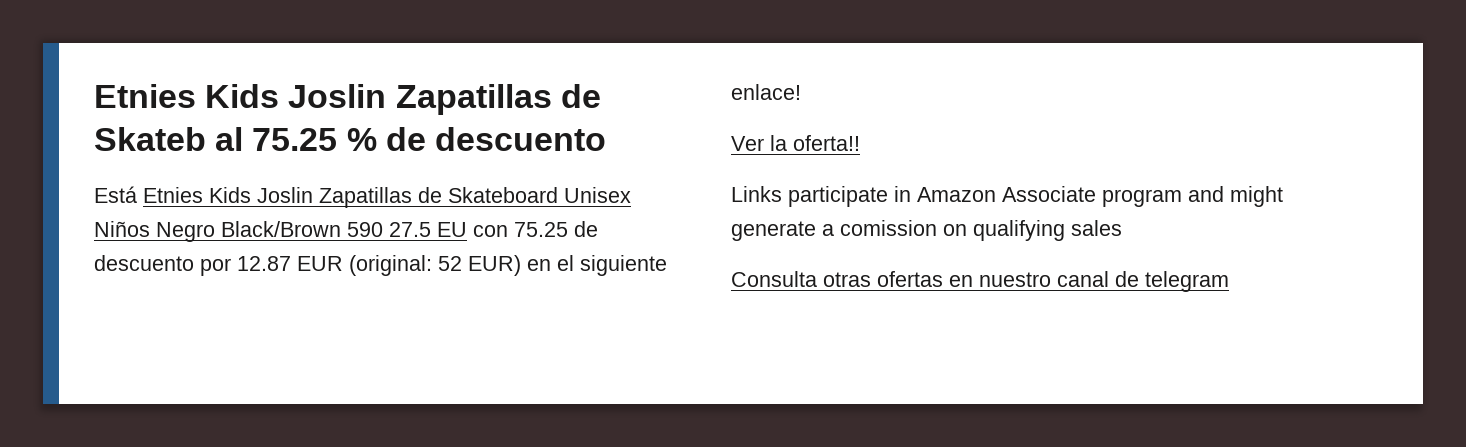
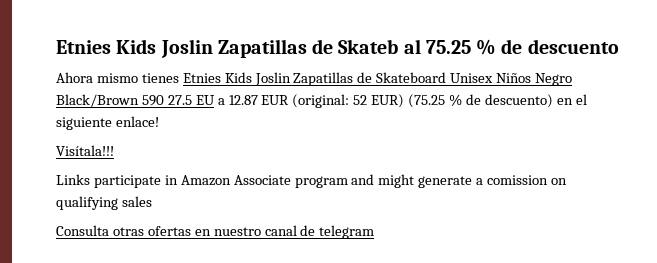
- Está Etnies Kids Joslin Zapatillas de Skateboard Unisex Niños Negro Black/Brown 590 27.5 EU con 75.25 de descuento por 12.87 EUR (original: 52 EUR) en el siguiente enlace!
+ Ahora mismo tienes Etnies Kids Joslin Zapatillas de Skateboard Unisex Niños Negro Black/Brown 590 27.5 EU a 12.87 EUR (original: 52 EUR) (75.25 % de descuento) en el siguiente enlace!
- Ver la oferta!!
+ Visítala!!!

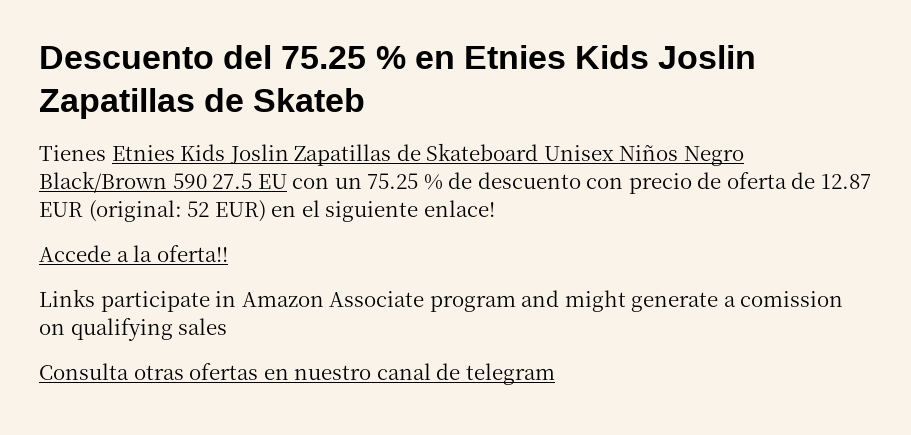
- Etnies Kids Joslin Zapatillas de Skateb al 75.25 % de descuento
- Ahora mismo tienes Etnies Kids Joslin Zapatillas de Skateboard Unisex Niños Negro Black/Brown 590 27.5 EU a 12.87 EUR (original: 52 EUR) (75.25 % de descuento) en el siguiente enlace!
+ Descuento del 75.25 % en Etnies Kids Joslin Zapatillas de Skateb
+ Tienes Etnies Kids Joslin Zapatillas de Skateboard Unisex Niños Negro Black/Brown 590 27.5 EU con un 75.25 % de descuento con precio de oferta de 12.87 EUR (original: 52 EUR) en el siguiente enlace!
- Visítala!!!
+ Accede a la oferta!!

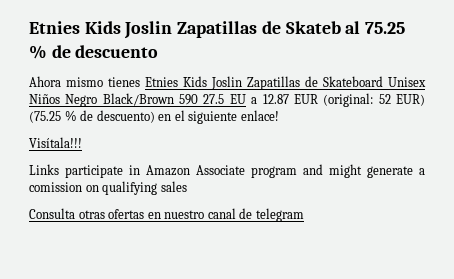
- Descuento del 75.25 % en Etnies Kids Joslin Zapatillas de Skateb
- Tienes Etnies Kids Joslin Zapatillas de Skateboard Unisex Niños Negro Black/Brown 590 27.5 EU con un 75.25 % de descuento con precio de oferta de 12.87 EUR (original: 52 EUR) en el siguiente enlace!
+ Etnies Kids Joslin Zapatillas de Skateb al 75.25 % de descuento
+ Ahora mismo tienes Etnies Kids Joslin Zapatillas de Skateboard Unisex Niños Negro Black/Brown 590 27.5 EU a 12.87 EUR (original: 52 EUR) (75.25 % de descuento) en el siguiente enlace!
- Accede a la oferta!!
+ Visítala!!!

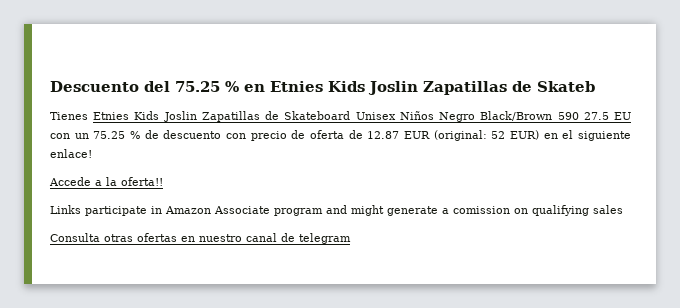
- Etnies Kids Joslin Zapatillas de Skateb al 75.25 % de descuento
- Ahora mismo tienes Etnies Kids Joslin Zapatillas de Skateboard Unisex Niños Negro Black/Brown 590 27.5 EU a 12.87 EUR (original: 52 EUR) (75.25 % de descuento) en el siguiente enlace!
+ Descuento del 75.25 % en Etnies Kids Joslin Zapatillas de Skateb
+ Tienes Etnies Kids Joslin Zapatillas de Skateboard Unisex Niños Negro Black/Brown 590 27.5 EU con un 75.25 % de descuento con precio de oferta de 12.87 EUR (original: 52 EUR) en el siguiente enlace!
- Visítala!!!
+ Accede a la oferta!!

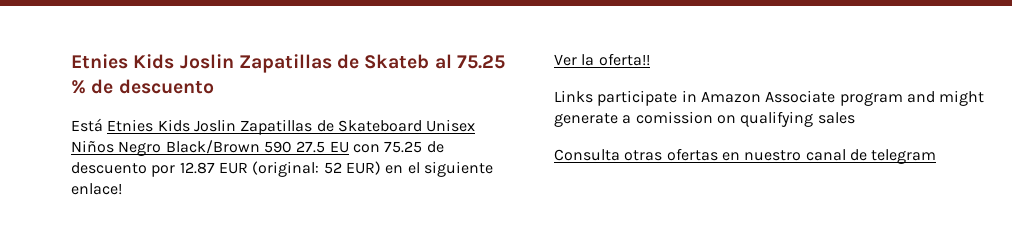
- Descuento del 75.25 % en Etnies Kids Joslin Zapatillas de Skateb
- Tienes Etnies Kids Joslin Zapatillas de Skateboard Unisex Niños Negro Black/Brown 590 27.5 EU con un 75.25 % de descuento con precio de oferta de 12.87 EUR (original: 52 EUR) en el siguiente enlace!
+ Etnies Kids Joslin Zapatillas de Skateb al 75.25 % de descuento
+ Está Etnies Kids Joslin Zapatillas de Skateboard Unisex Niños Negro Black/Brown 590 27.5 EU con 75.25 de descuento por 12.87 EUR (original: 52 EUR) en el siguiente enlace!
- Accede a la oferta!!
+ Ver la oferta!!

